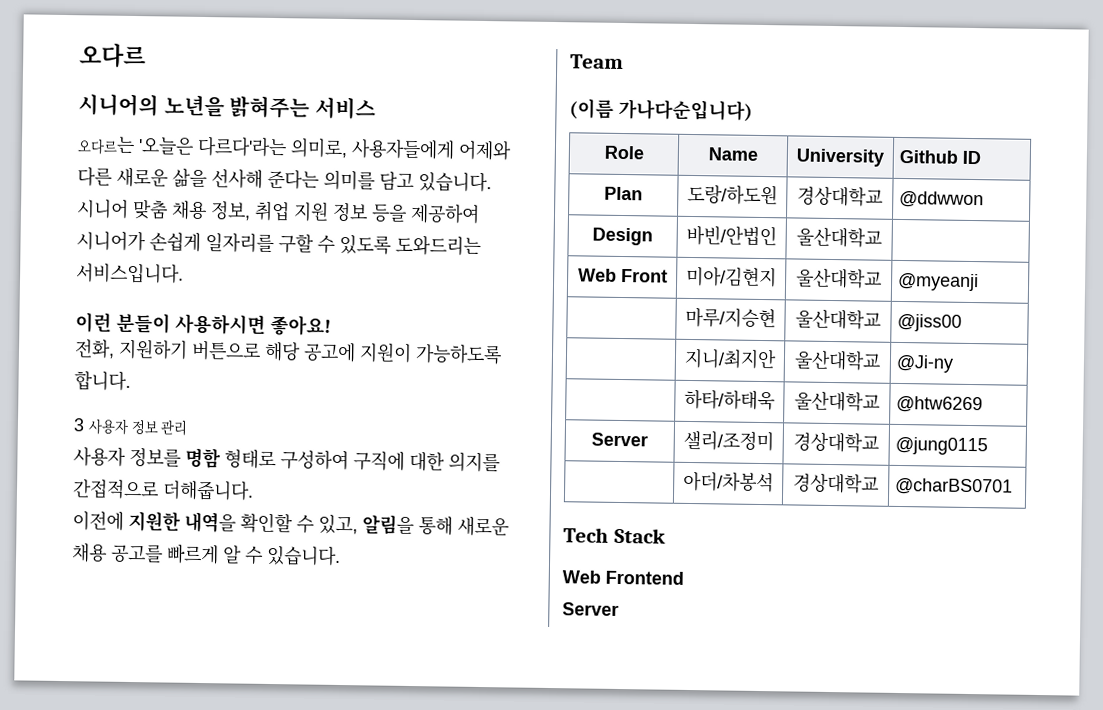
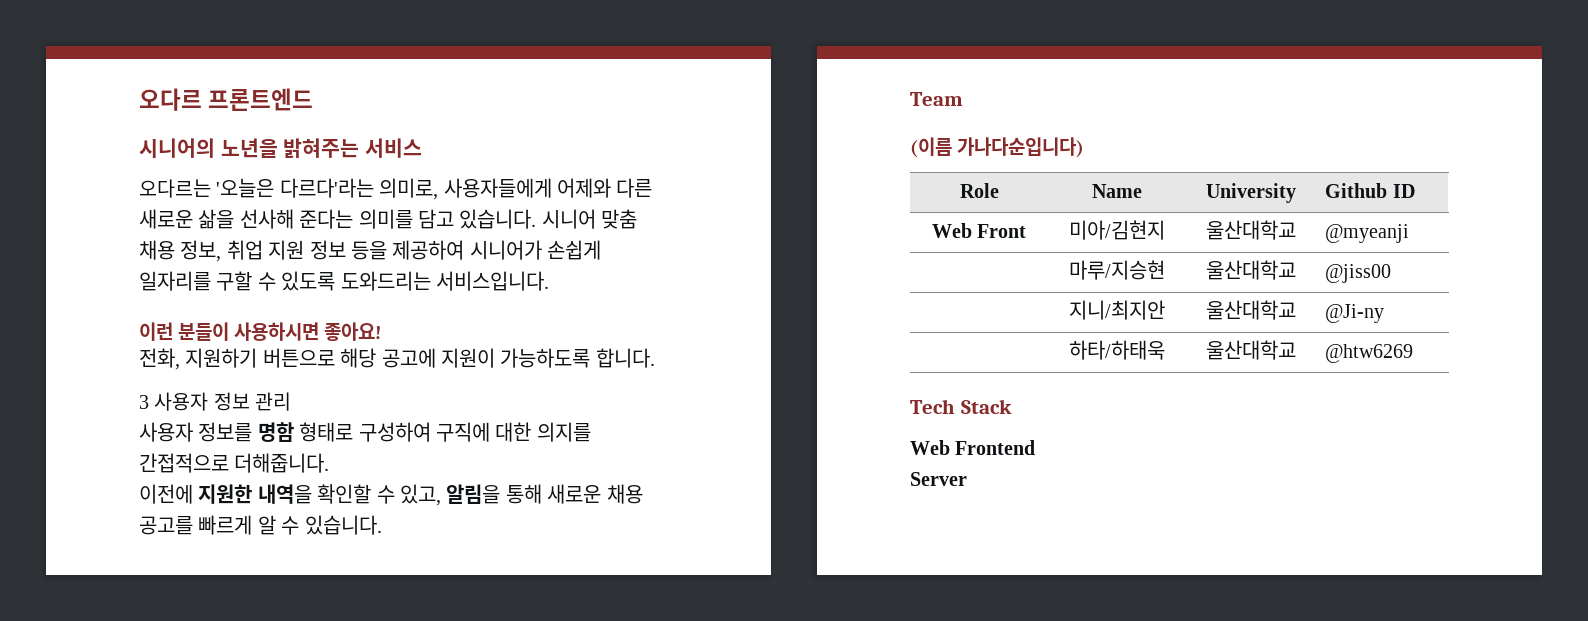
- 오다르
+ 오다르 프론트엔드
- Plan | 도랑/하도원 | 경상대학교 | @ddwwon
- Design | 바빈/안법인 | 울산대학교 |
- Server | 샐리/조정미 | 경상대학교 | @jung0115
- | 아더/차봉석 | 경상대학교 | @charBS0701

